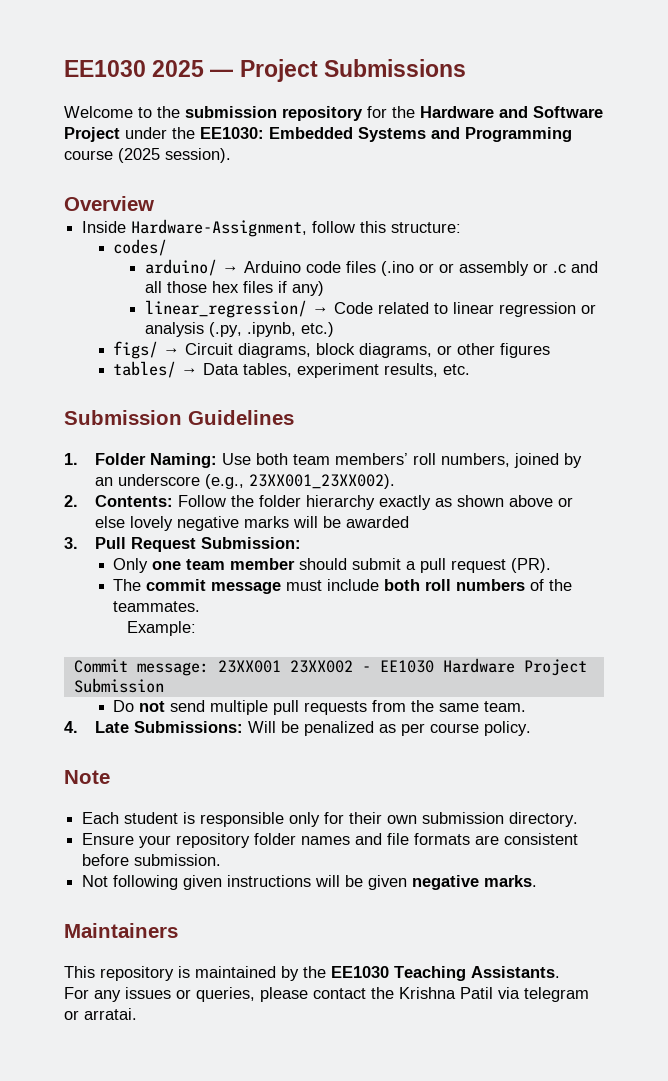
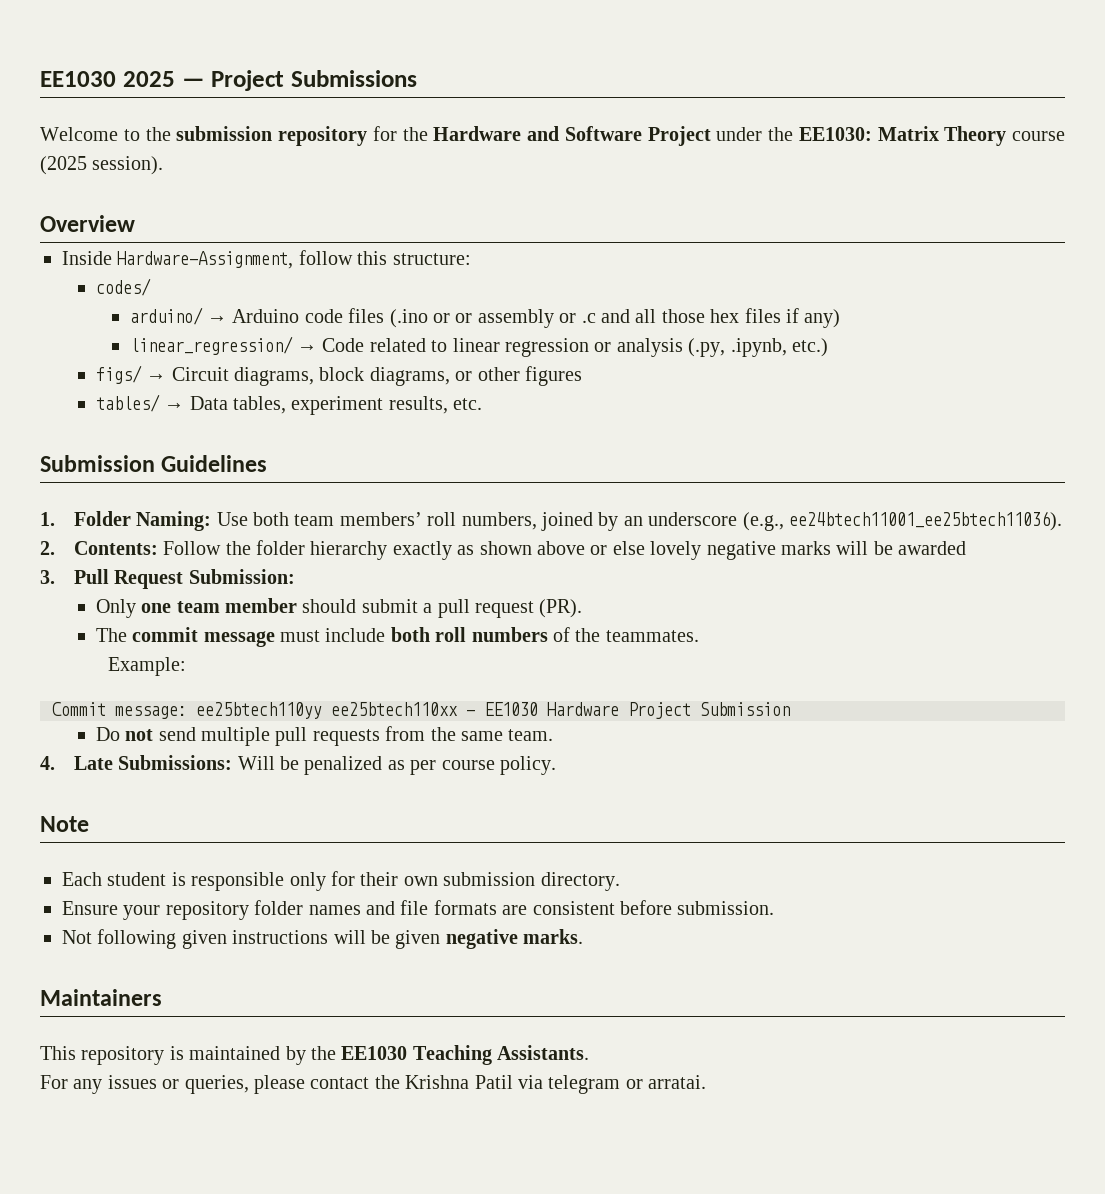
- Welcome to the submission repository for the Hardware and Software Project under the EE1030: Embedded Systems and Programming course (2025 session).
+ Welcome to the submission repository for the Hardware and Software Project under the EE1030: Matrix Theory course (2025 session).
- 1. Folder Naming: Use both team members’ roll numbers, joined by an underscore (e.g., 23XX001_23XX002).
+ 1. Folder Naming: Use both team members’ roll numbers, joined by an underscore (e.g., ee24btech11001_ee25btech11036).
- Commit message: 23XX001 23XX002 - EE1030 Hardware Project Submission
+ Commit message: ee25btech110yy ee25btech110xx - EE1030 Hardware Project Submission

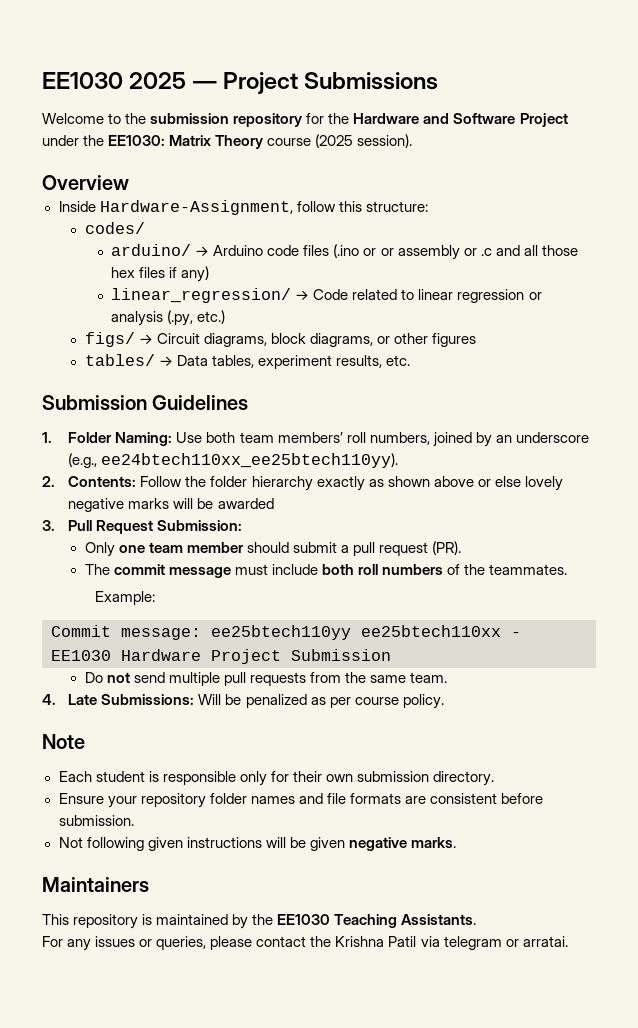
- linear_regression/ → Code related to linear regression or analysis (.py, .ipynb, etc.)
+ linear_regression/ → Code related to linear regression or analysis (.py, etc.)
- 1. Folder Naming: Use both team members’ roll numbers, joined by an underscore (e.g., ee24btech11001_ee25btech11036).
+ 1. Folder Naming: Use both team members’ roll numbers, joined by an underscore (e.g., ee24btech110xx_ee25btech110yy).

